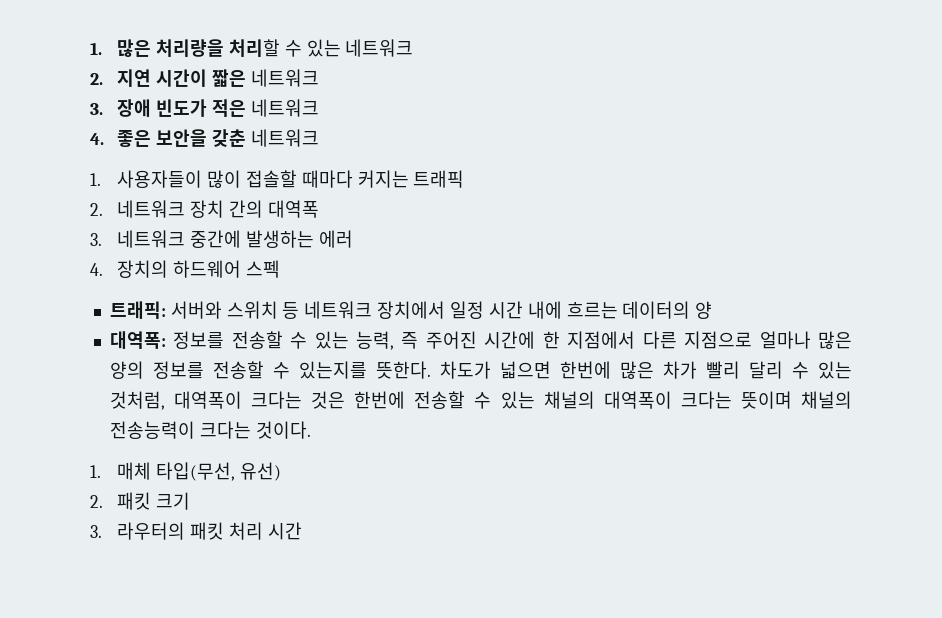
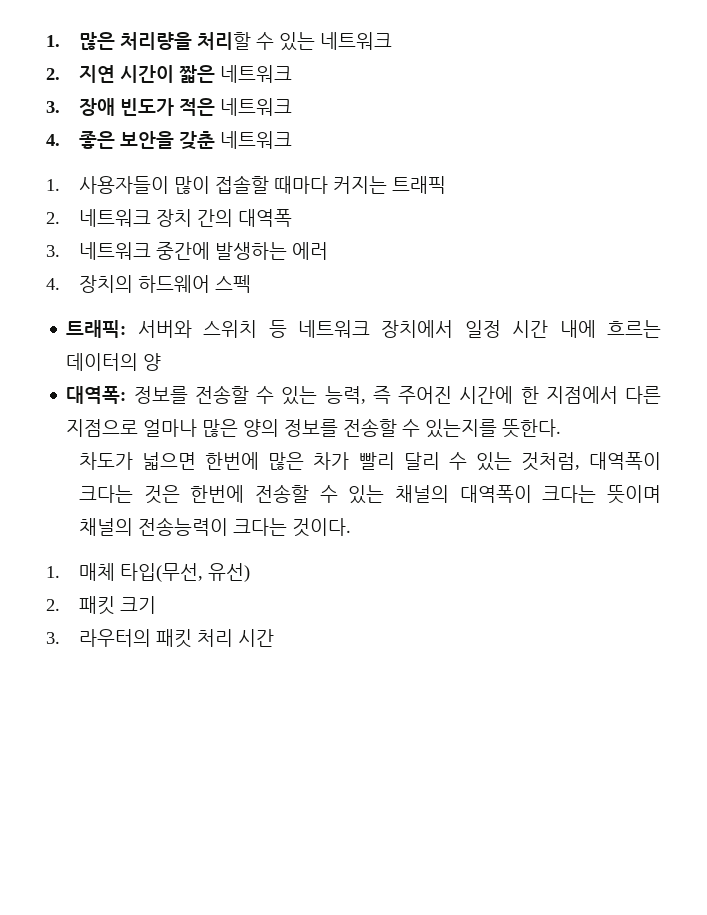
- 대역폭: 정보를 전송할 수 있는 능력, 즉 주어진 시간에 한 지점에서 다른 지점으로 얼마나 많은 양의 정보를 전송할 수 있는지를 뜻한다. 차도가 넓으면 한번에 많은 차가 빨리 달리 수 있는 것처럼, 대역폭이 크다는 것은 한번에 전송할 수 있는 채널의 대역폭이 크다는 뜻이며 채널의 전송능력이 크다는 것이다.
+ 대역폭: 정보를 전송할 수 있는 능력, 즉 주어진 시간에 한 지점에서 다른 지점으로 얼마나 많은 양의 정보를 전송할 수 있는지를 뜻한다.
+ 차도가 넓으면 한번에 많은 차가 빨리 달리 수 있는 것처럼, 대역폭이 크다는 것은 한번에 전송할 수 있는 채널의 대역폭이 크다는 뜻이며 채널의 전송능력이 크다는 것이다.

